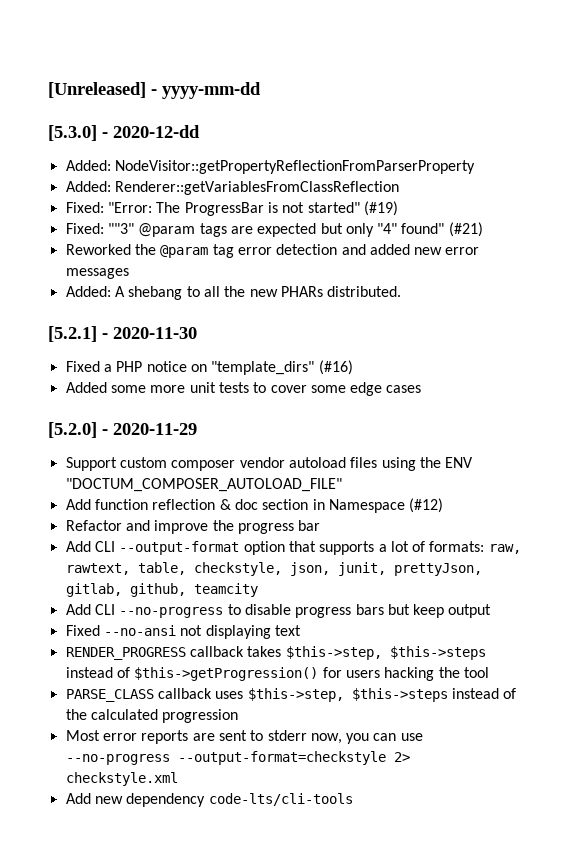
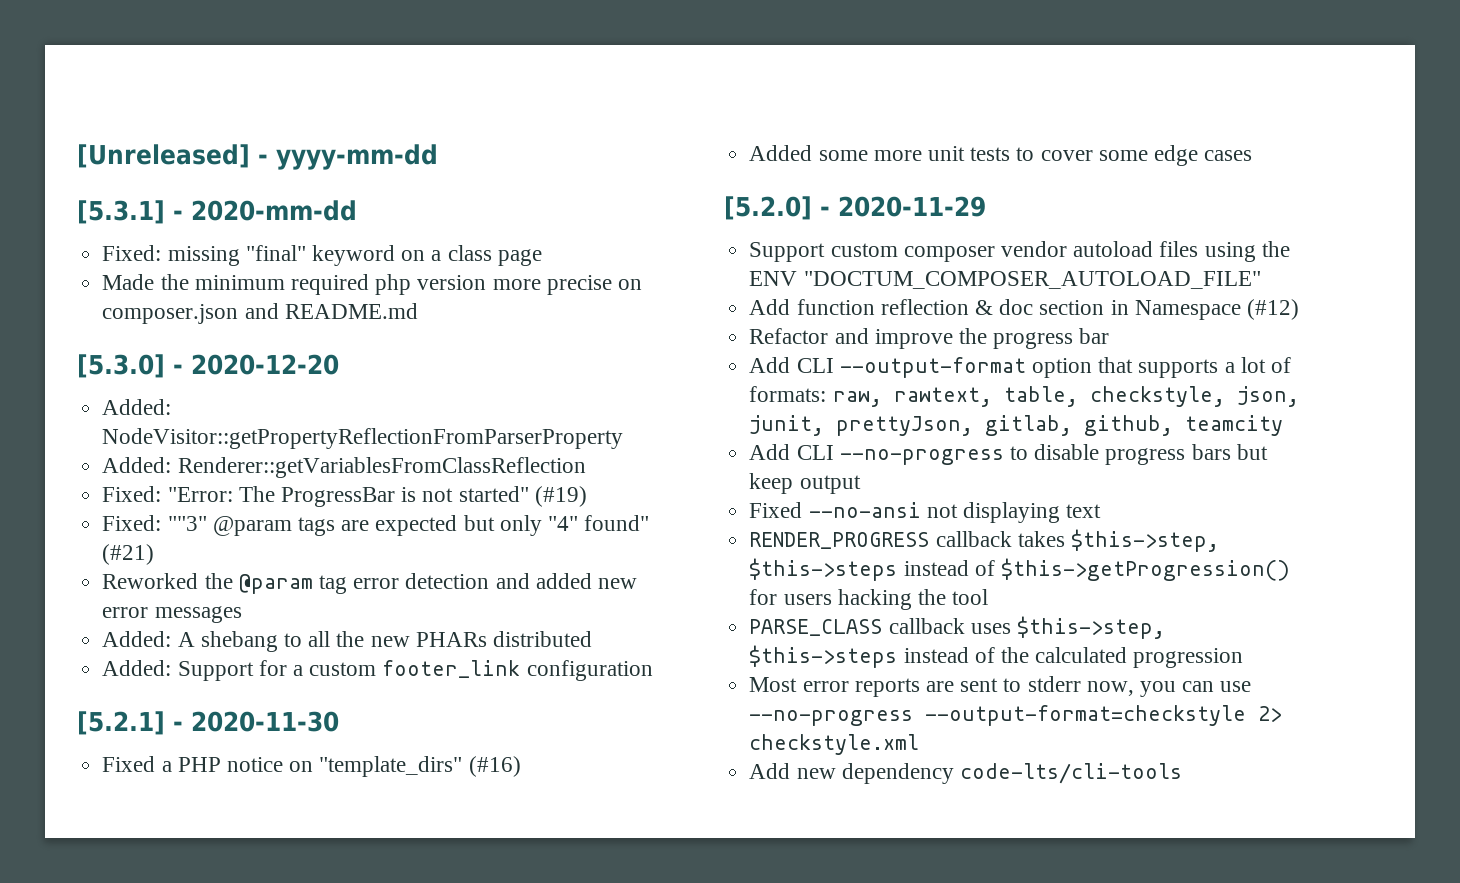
+ [5.3.1] - 2020-mm-dd
+ Fixed: missing "final" keyword on a class page
+ Made the minimum required php version more precise on composer.json and README.md
- [5.3.0] - 2020-12-dd
+ [5.3.0] - 2020-12-20
- Added: A shebang to all the new PHARs distributed.
+ Added: A shebang to all the new PHARs distributed
+ Added: Support for a custom footer_link configuration

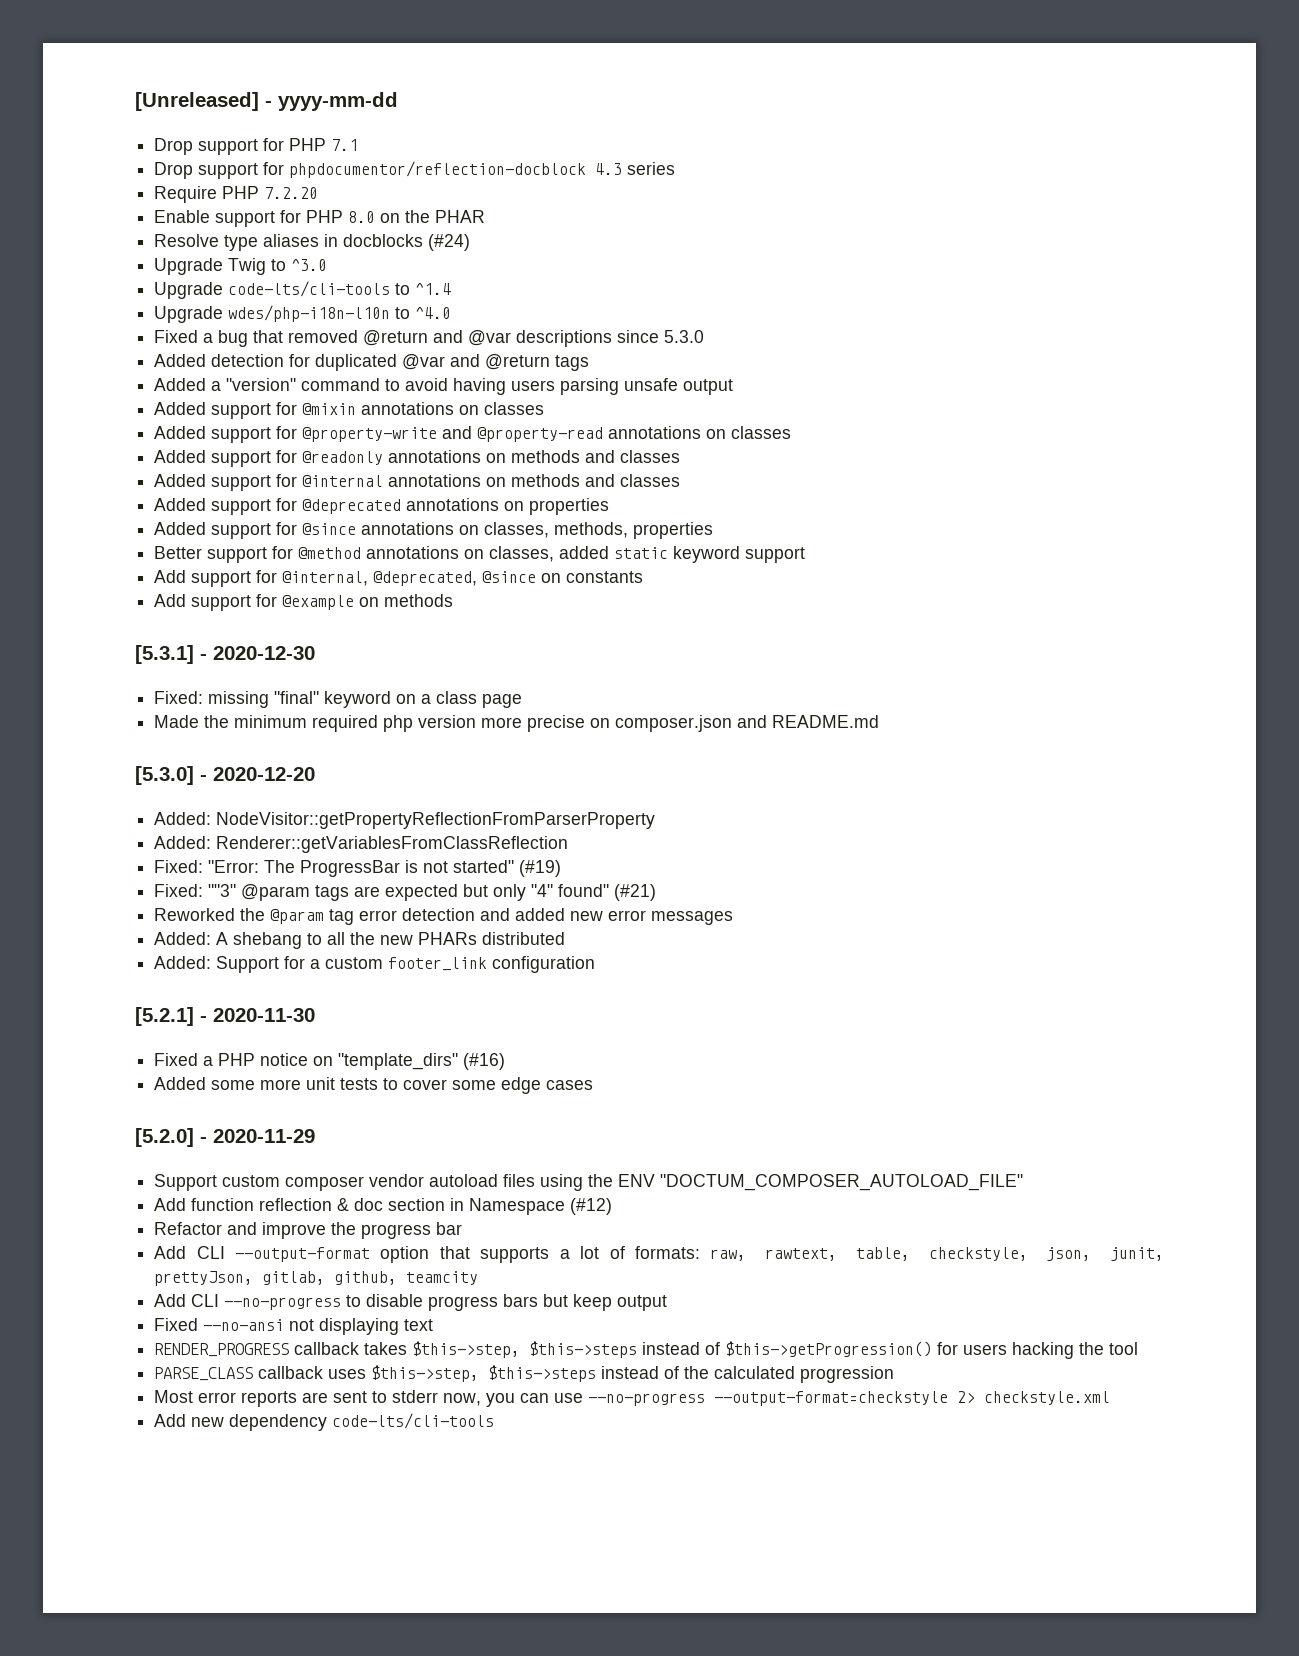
+ Drop support for PHP 7.1
+ Drop support for phpdocumentor/reflection-docblock 4.3 series
+ Require PHP 7.2.20
+ Enable support for PHP 8.0 on the PHAR
+ Resolve type aliases in docblocks (#24)
+ Upgrade Twig to ^3.0
+ Upgrade code-lts/cli-tools to ^1.4
+ Upgrade wdes/php-i18n-l10n to ^4.0
+ Fixed a bug that removed @return and @var descriptions since 5.3.0
+ Added detection for duplicated @var and @return tags
+ Added a "version" command to avoid having users parsing unsafe output
+ Added support for @mixin annotations on classes
+ Added support for @property-write and @property-read annotations on classes
+ Added support for @readonly annotations on methods and classes
+ Added support for @internal annotations on methods and classes
+ Added support for @deprecated annotations on properties
+ Added support for @since annotations on classes, methods, properties
+ Better support for @method annotations on classes, added static keyword support
+ Add support for @internal, @deprecated, @since on constants
+ Add support for @example on methods
- [5.3.1] - 2020-mm-dd
+ [5.3.1] - 2020-12-30

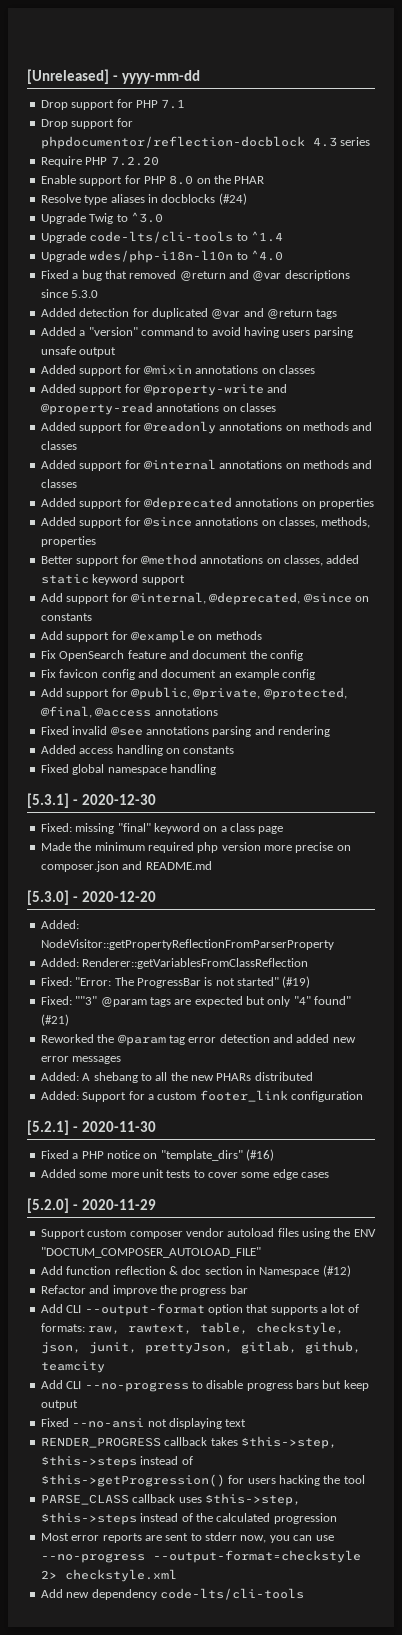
+ Fix OpenSearch feature and document the config
+ Fix favicon config and document an example config
+ Add support for @public, @private, @protected, @final, @access annotations
+ Fixed invalid @see annotations parsing and rendering
+ Added access handling on constants
+ Fixed global namespace handling

